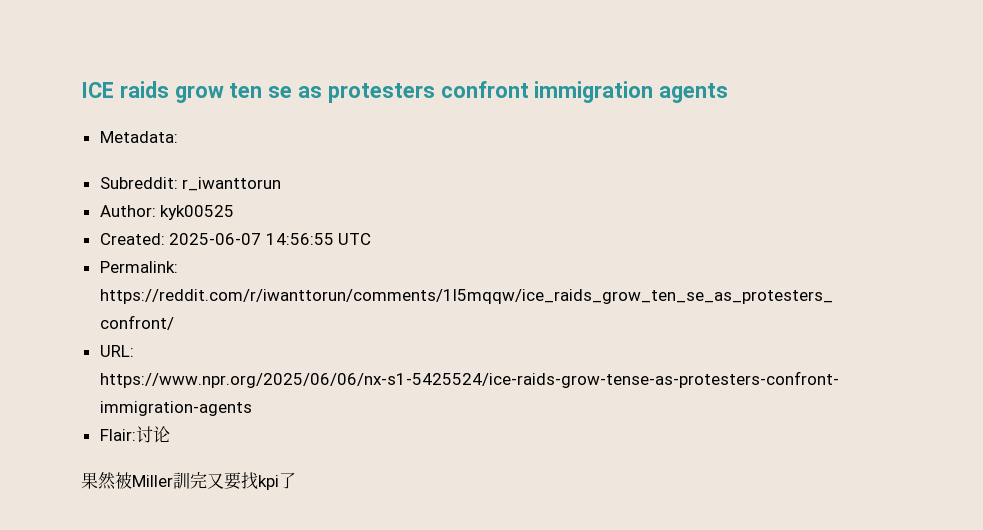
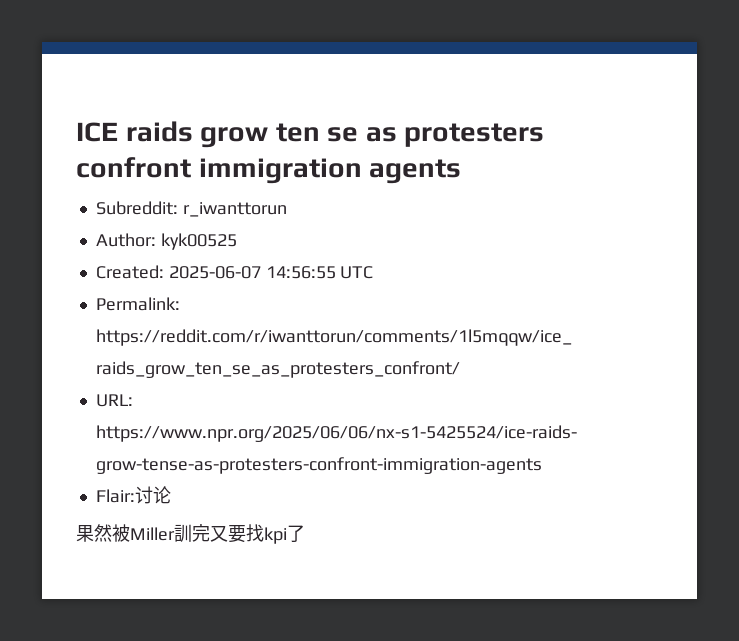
- Metadata:

